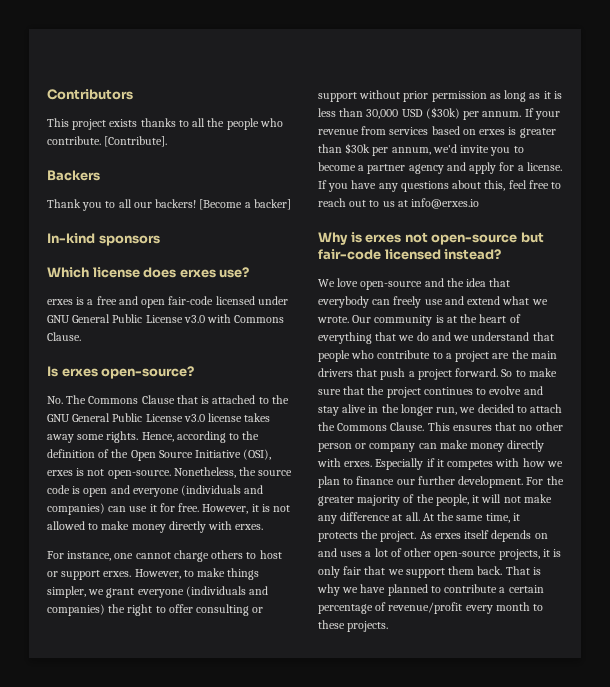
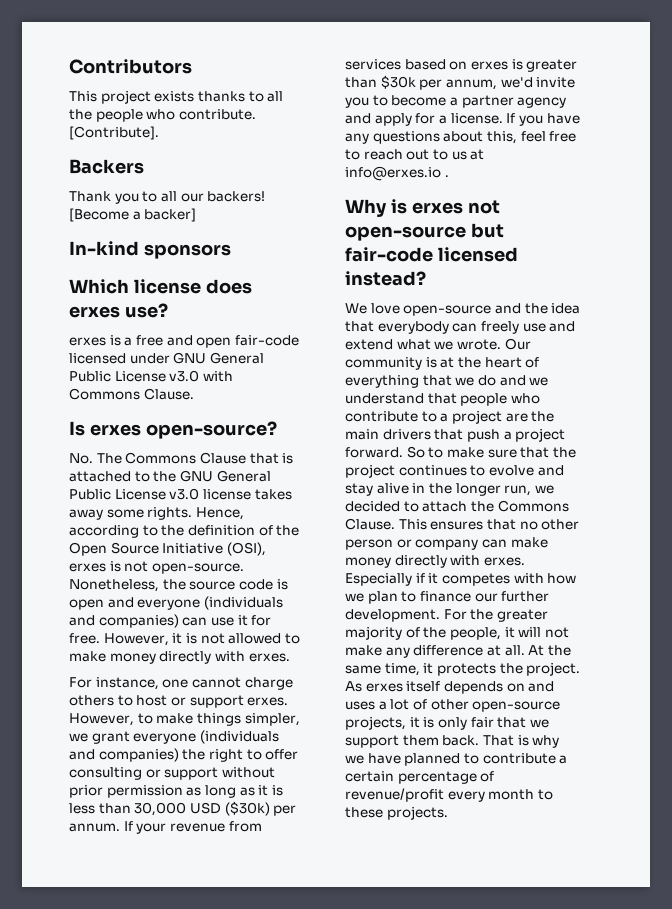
- If you have any questions about this, feel free to reach out to us at info@erxes.io
+ If you have any questions about this, feel free to reach out to us at info@erxes.io .

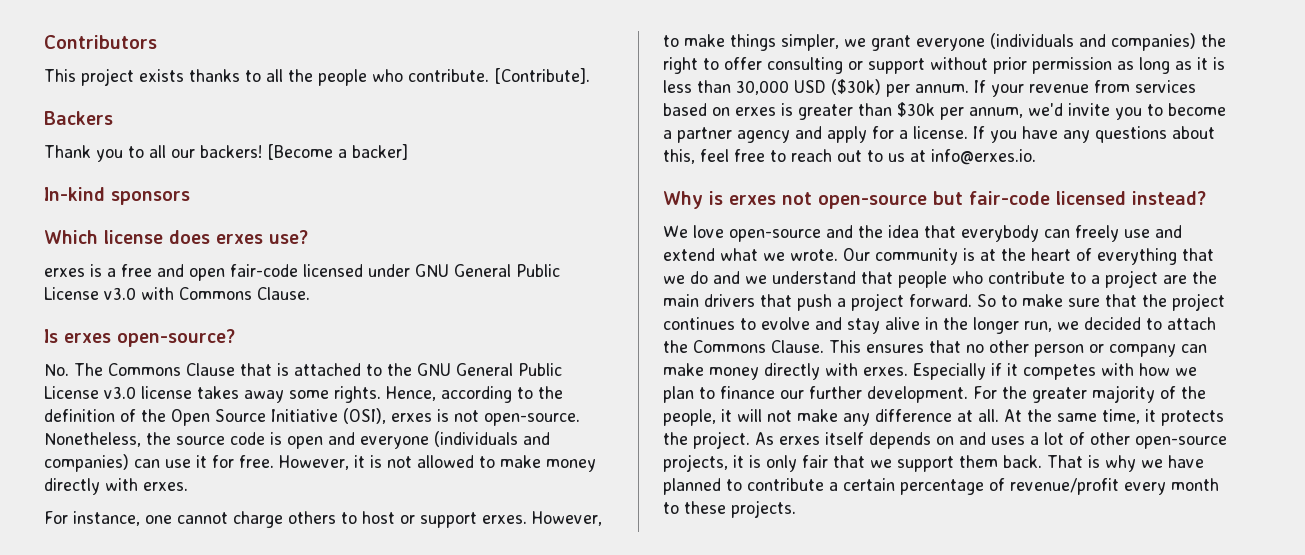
- If you have any questions about this, feel free to reach out to us at info@erxes.io .
+ If you have any questions about this, feel free to reach out to us at info@erxes.io.

